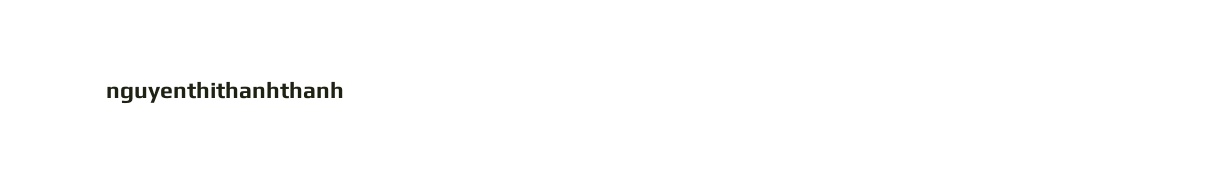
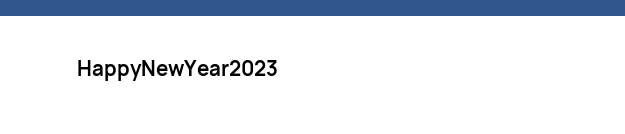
- nguyenthithanhthanh
+ HappyNewYear2023

